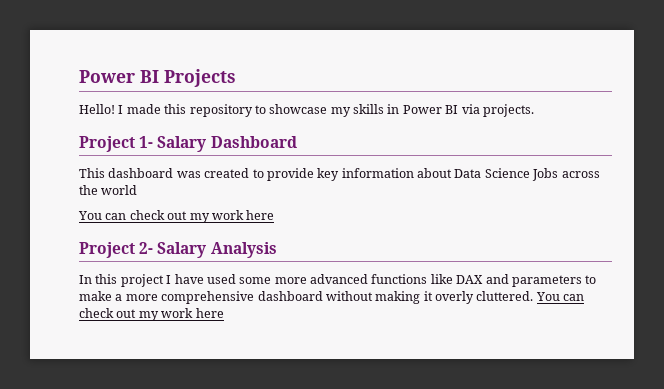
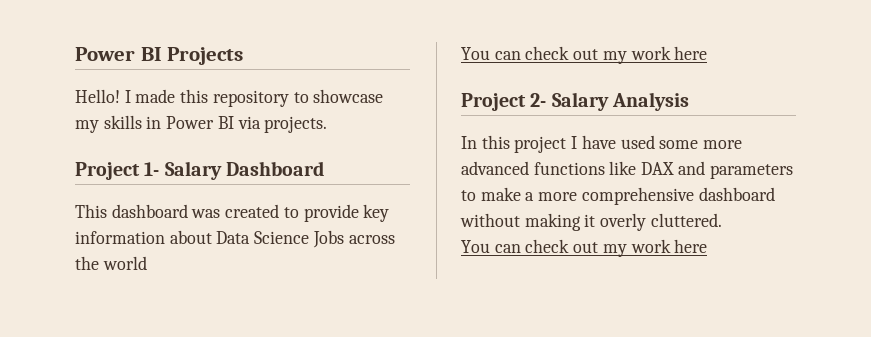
- In this project I have used some more advanced functions like DAX and parameters to make a more comprehensive dashboard without making it overly cluttered. You can check out my work here
+ In this project I have used some more advanced functions like DAX and parameters to make a more comprehensive dashboard without making it overly cluttered.
+ You can check out my work here

